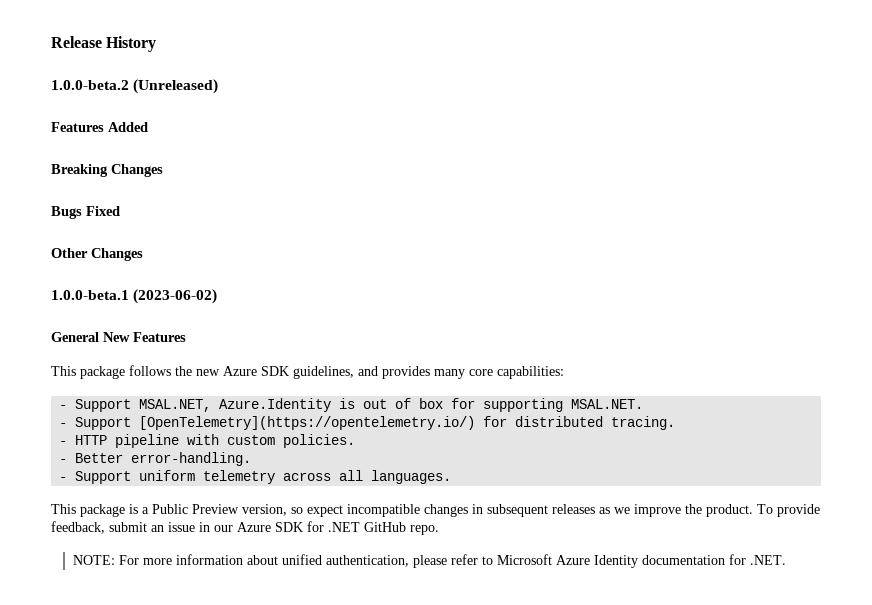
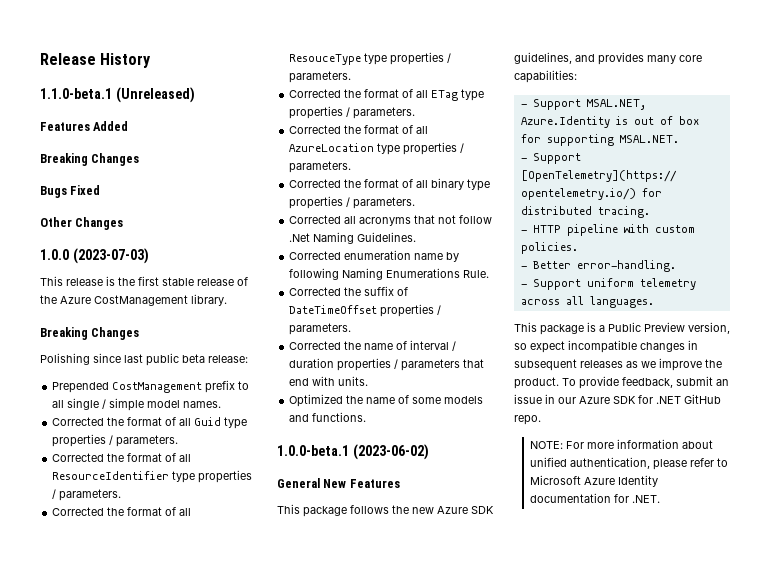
- 1.0.0-beta.2 (Unreleased)
+ 1.1.0-beta.1 (Unreleased)
+ 1.0.0 (2023-07-03)
+ This release is the first stable release of the Azure CostManagement library.
+ Breaking Changes
+ Polishing since last public beta release:
+ Prepended CostManagement prefix to all single / simple model names.
+ Corrected the format of all Guid type properties / parameters.
+ Corrected the format of all ResourceIdentifier type properties / parameters.
+ Corrected the format of all ResouceType type properties / parameters.
+ Corrected the format of all ETag type properties / parameters.
+ Corrected the format of all AzureLocation type properties / parameters.
+ Corrected the format of all binary type properties / parameters.
+ Corrected all acronyms that not follow .Net Naming Guidelines.
+ Corrected enumeration name by following Naming Enumerations Rule.
+ Corrected the suffix of DateTimeOffset properties / parameters.
+ Corrected the name of interval / duration properties / parameters that end with units.
+ Optimized the name of some models and functions.

